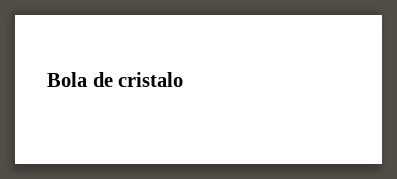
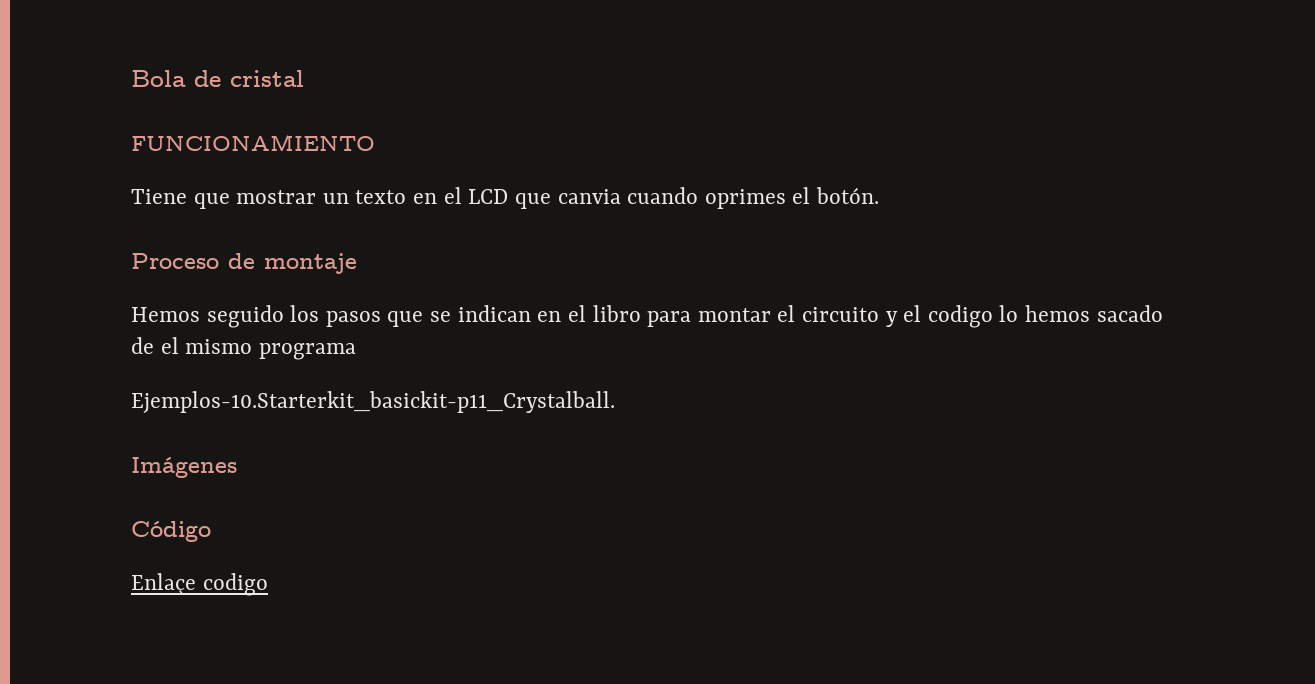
- Bola de cristalo
+ Bola de cristal
+ FUNCIONAMIENTO
+ Tiene que mostrar un texto en el LCD que canvia cuando oprimes el botón.
+ Proceso de montaje
+ Hemos seguido los pasos que se indican en el libro para montar el circuito y el codigo lo hemos sacado de el mismo programa
+ Ejemplos-10.Starterkit_basickit-p11_Crystalball.
+ Imágenes
+ Código
+ Enlaçe codigo

